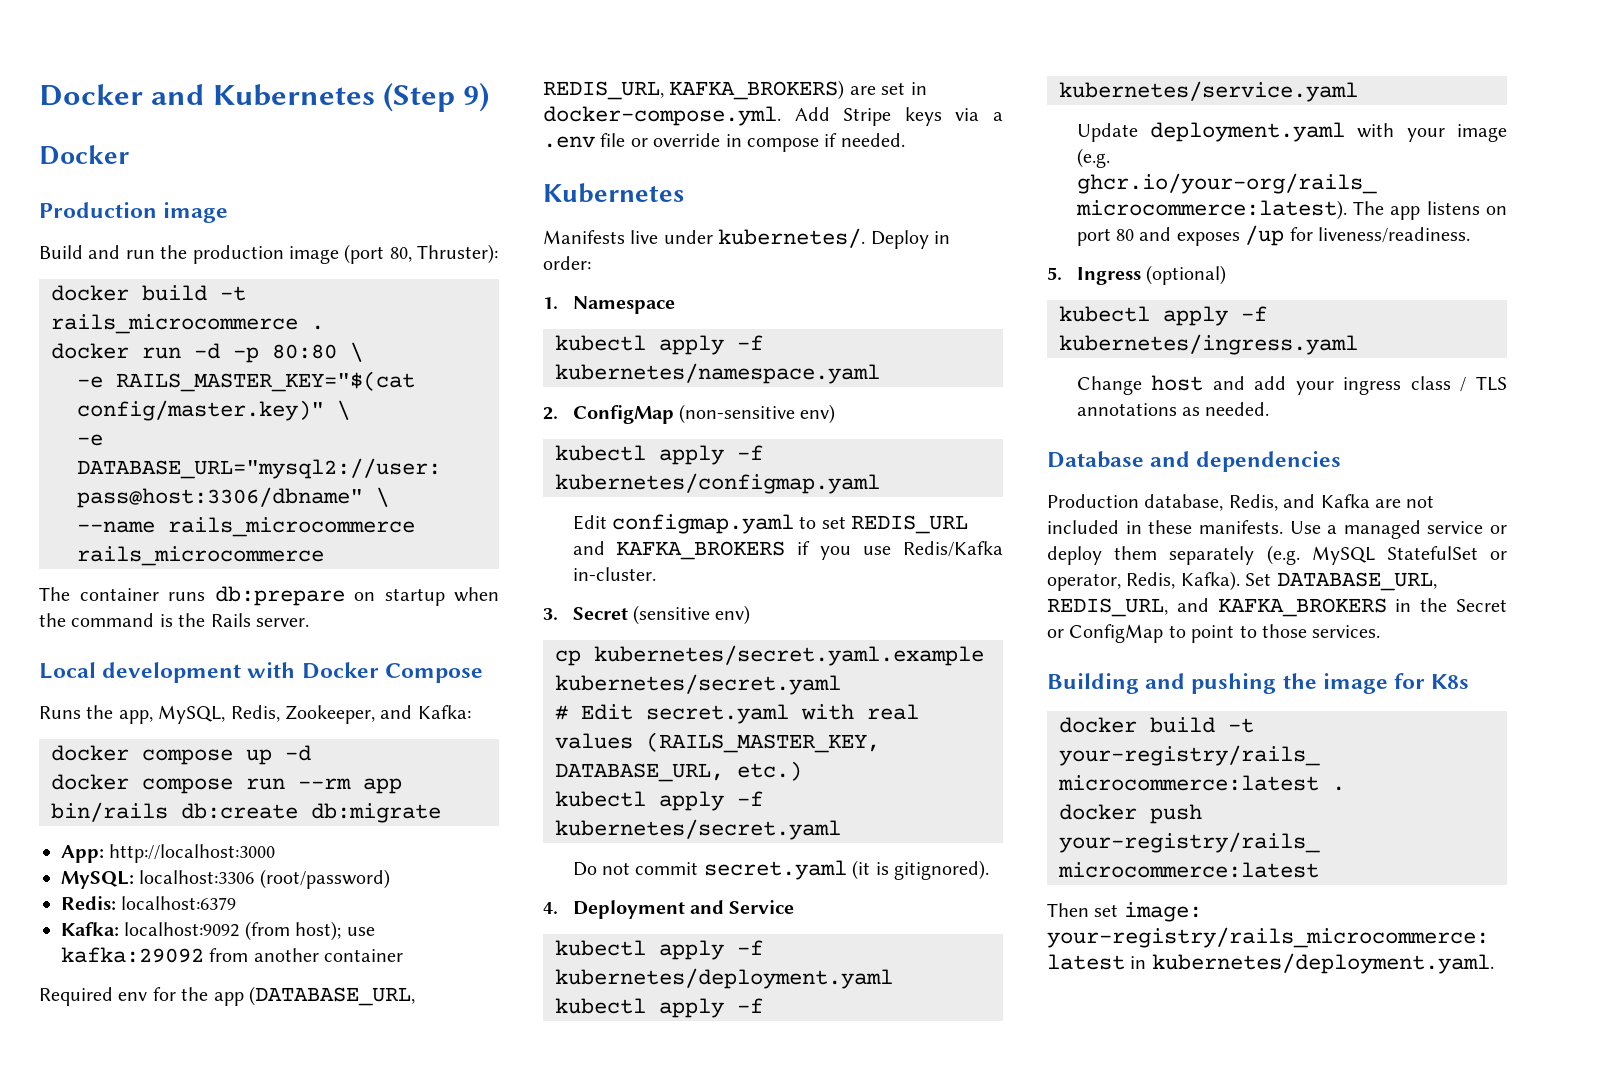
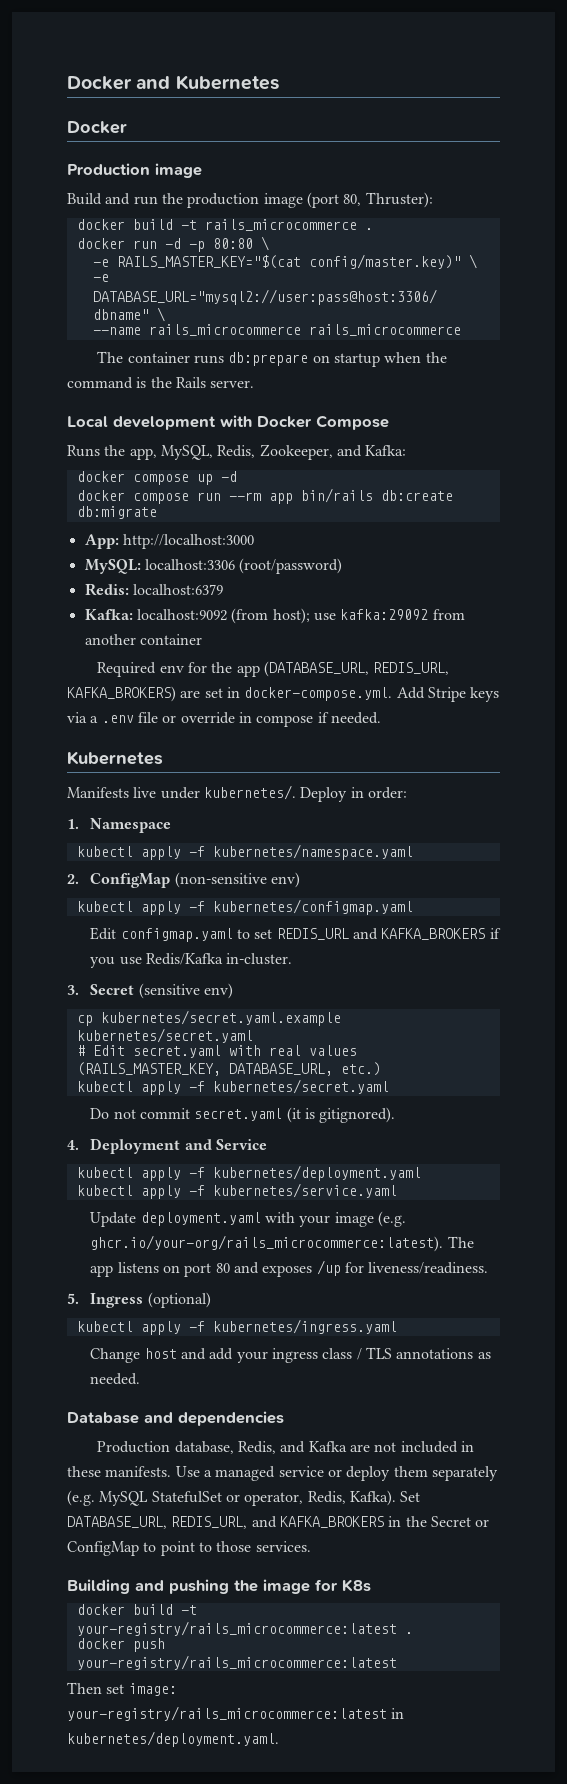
- Docker and Kubernetes (Step 9)
+ Docker and Kubernetes

